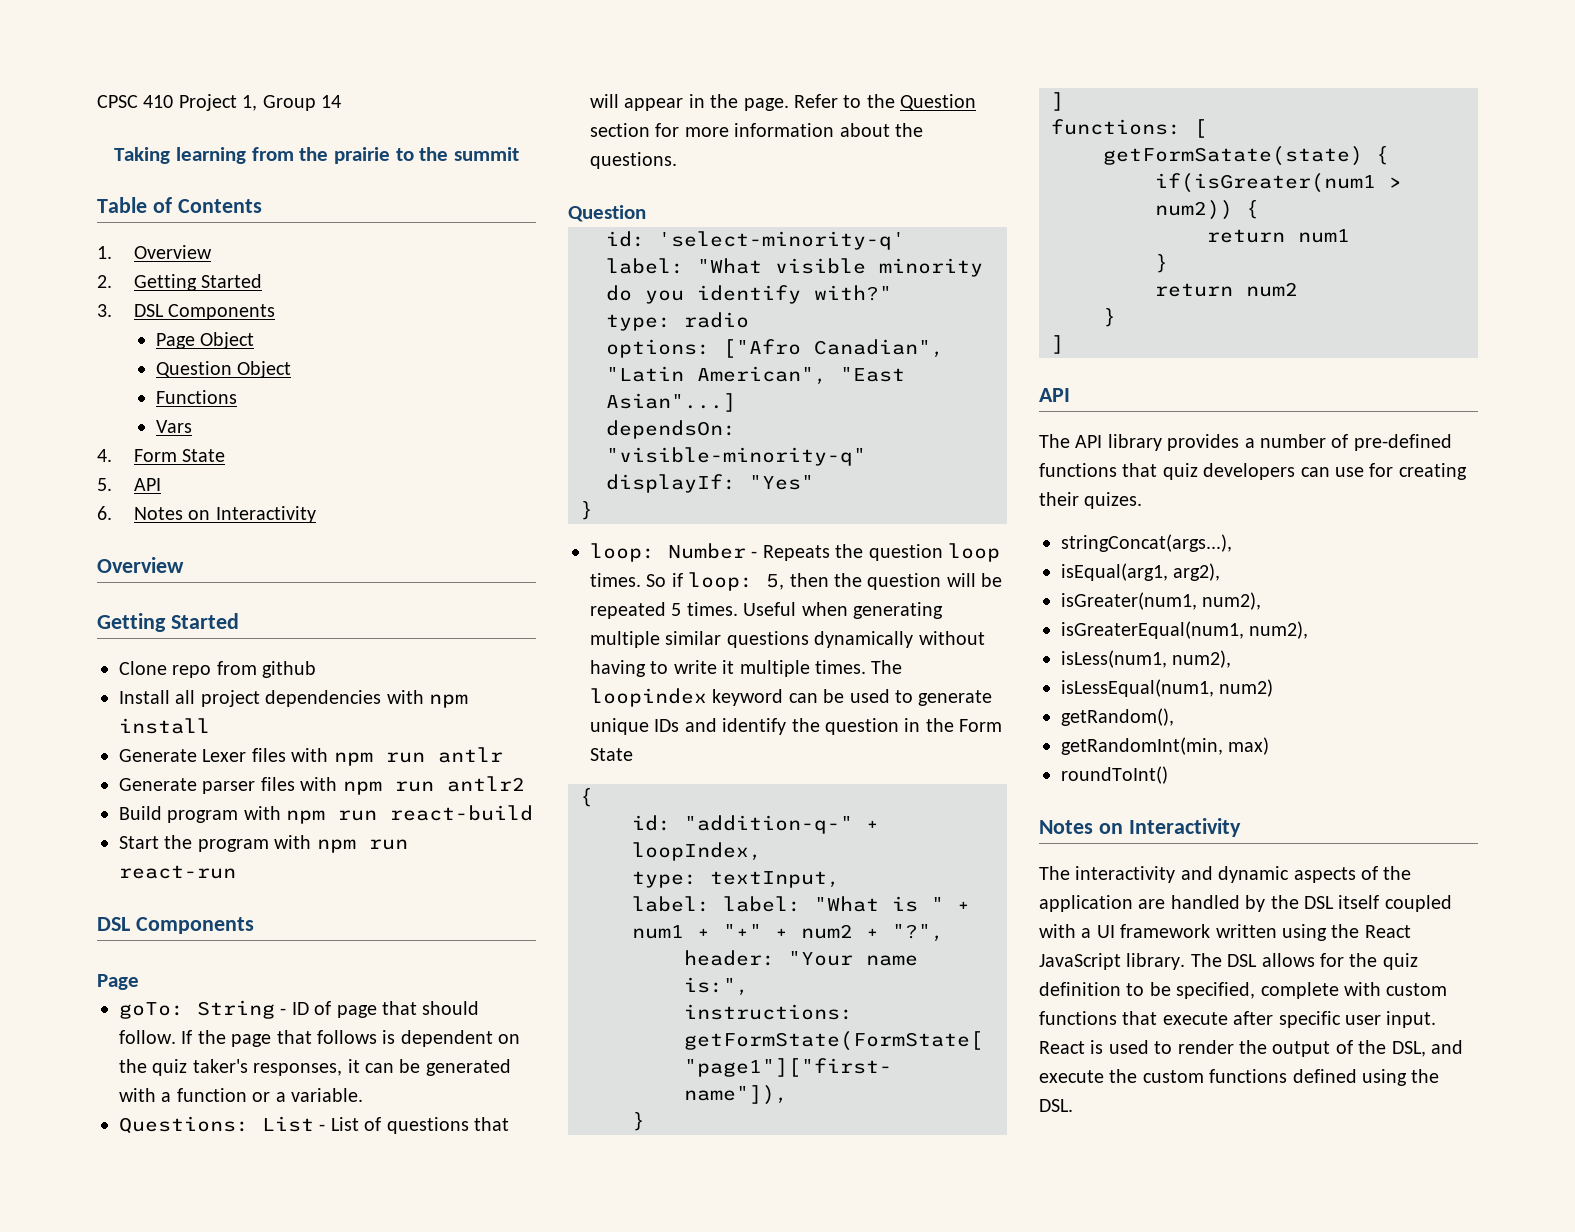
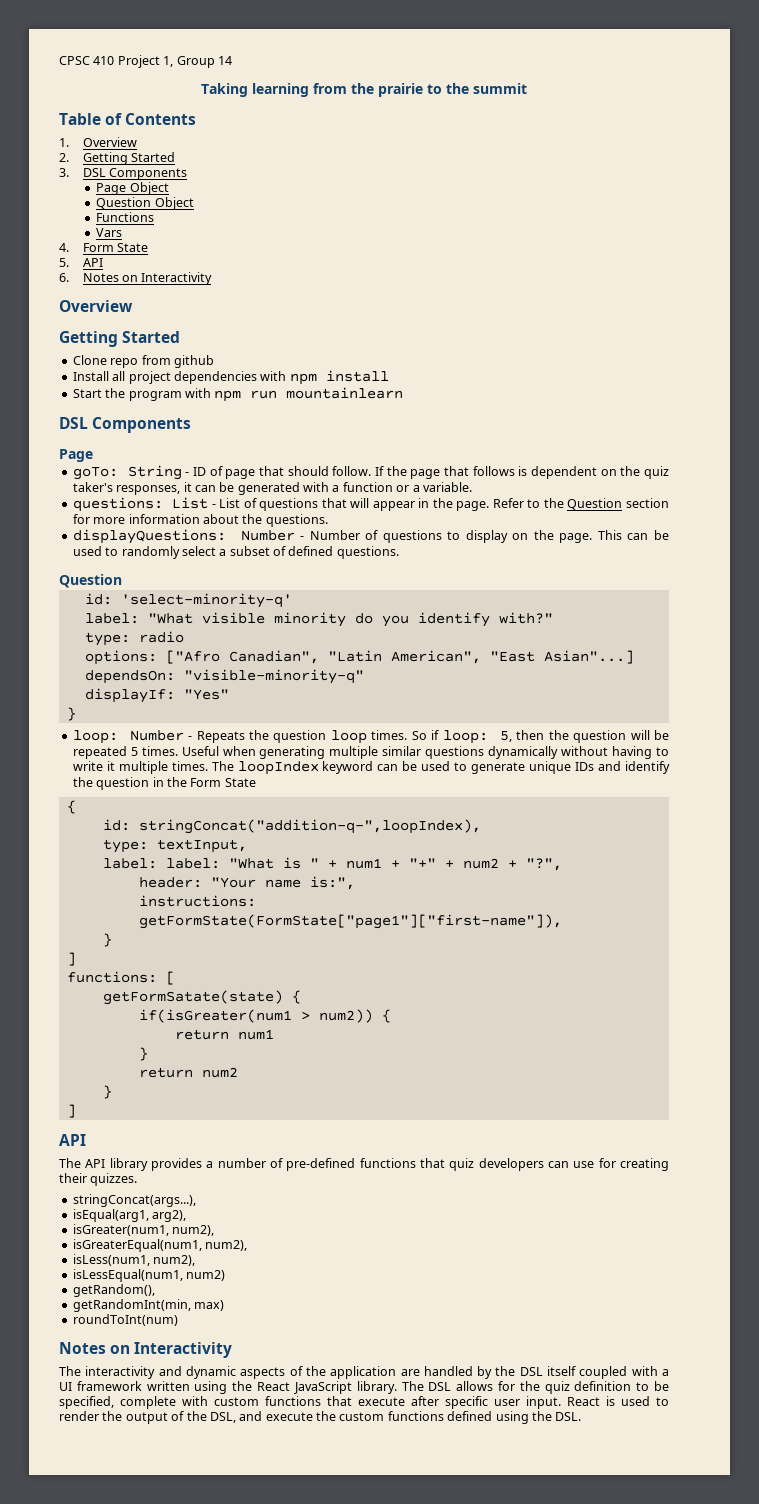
- Generate Lexer files with npm run antlr
- Generate parser files with npm run antlr2
- Build program with npm run react-build
- Start the program with npm run react-run
+ Start the program with npm run mountainlearn
- Questions: List - List of questions that will appear in the page.
+ questions: List - List of questions that will appear in the page.
+ displayQuestions: Number - Number of questions to display on the page. This can be used to randomly select a subset of defined questions.
- The loopindex keyword can be used to generate unique IDs and identify the question in the Form State
+ The loopIndex keyword can be used to generate unique IDs and identify the question in the Form State
- id: "addition-q-" + loopIndex,
+ id: stringConcat("addition-q-",loopIndex),
- The API library provides a number of pre-defined functions that quiz developers can use for creating their quizes.
+ The API library provides a number of pre-defined functions that quiz developers can use for creating their quizzes.
- roundToInt()
+ roundToInt(num)

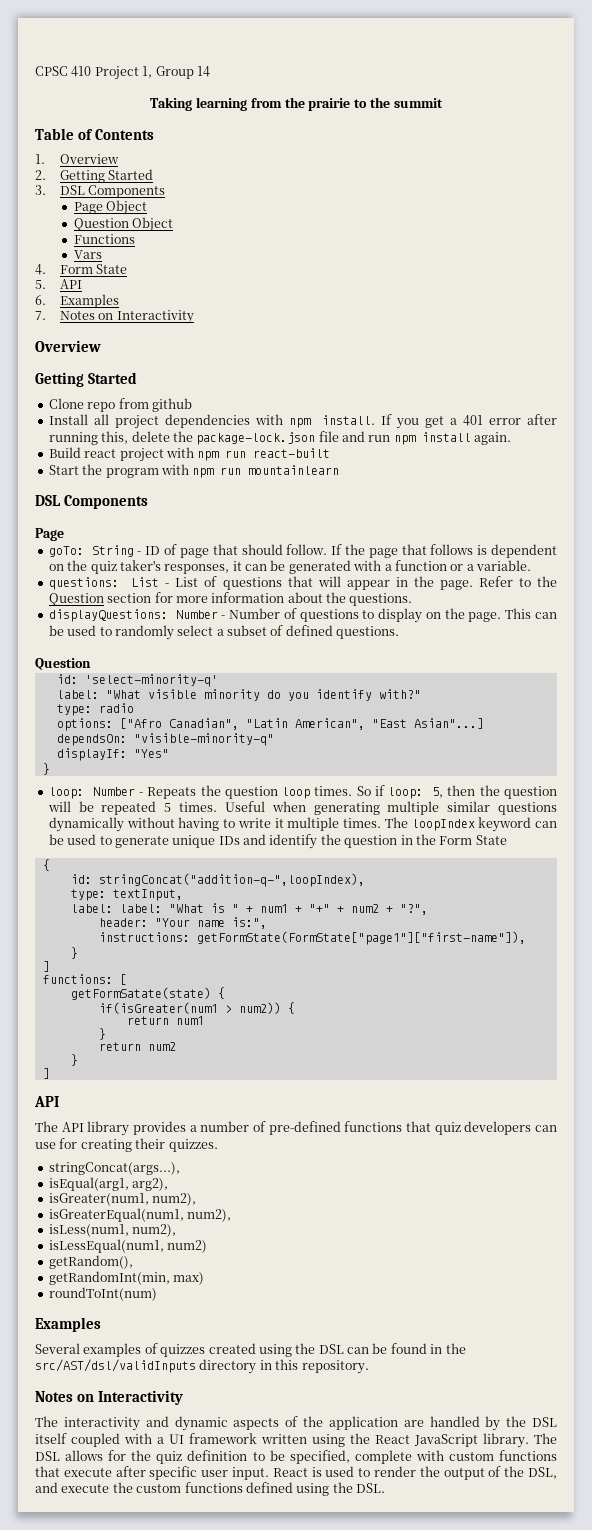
- 6. Notes on Interactivity
+ 6. Examples
+ 7. Notes on Interactivity
- Install all project dependencies with npm install
+ Install all project dependencies with npm install. If you get a 401 error after running this, delete the package-lock.json file and run npm install again.
+ Build react project with npm run react-built
  roundToInt(num)
+ Examples
+ Several examples of quizzes created using the DSL can be found in the src/AST/dsl/validInputs directory in this repository.

